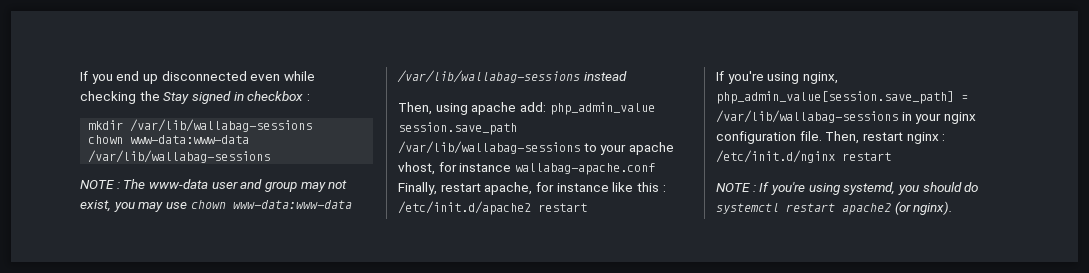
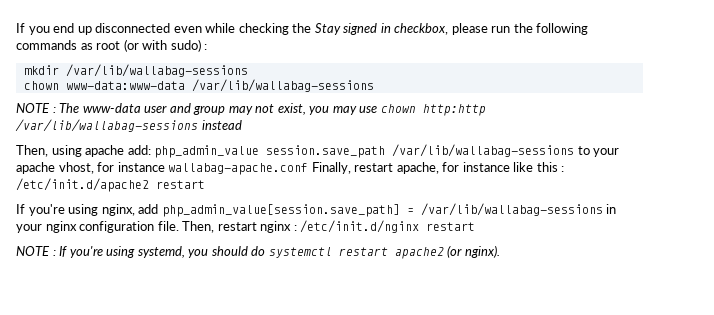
- If you end up disconnected even while checking the Stay signed in checkbox :
+ If you end up disconnected even while checking the Stay signed in checkbox, please run the following commands as root (or with sudo) :
- NOTE : The www-data user and group may not exist, you may use chown www-data:www-data /var/lib/wallabag-sessions instead
+ NOTE : The www-data user and group may not exist, you may use chown http:http /var/lib/wallabag-sessions instead
- If you're using nginx, php_admin_value[session.save_path] = /var/lib/wallabag-sessions in your nginx configuration file.
+ If you're using nginx, add php_admin_value[session.save_path] = /var/lib/wallabag-sessions in your nginx configuration file.

